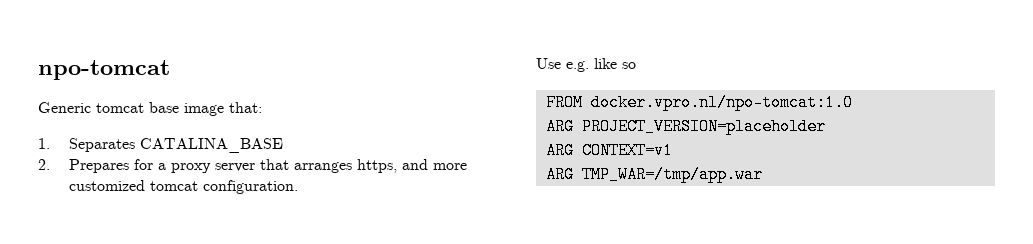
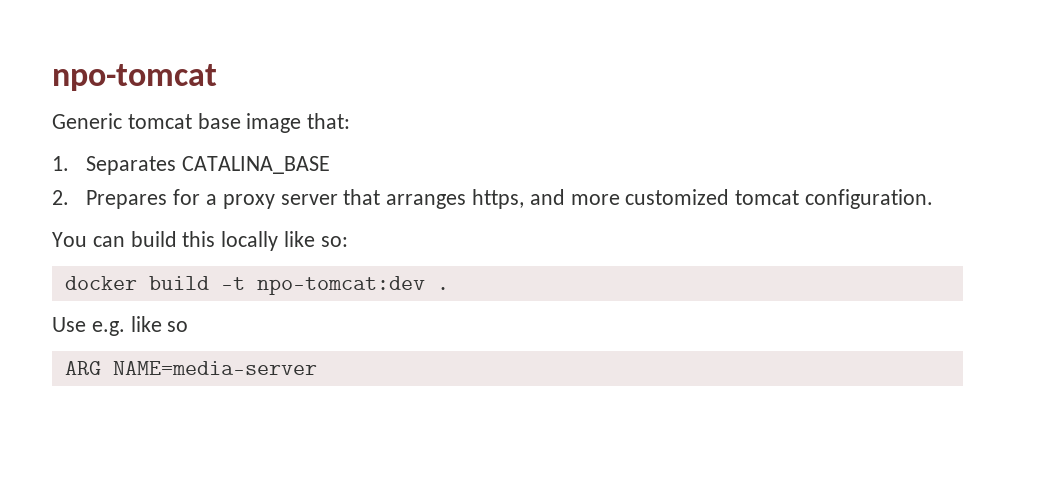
+ You can build this locally like so:
+ docker build -t npo-tomcat:dev .
- FROM docker.vpro.nl/npo-tomcat:1.0
- ARG PROJECT_VERSION=placeholder
- ARG CONTEXT=v1
- ARG TMP_WAR=/tmp/app.war
+ ARG NAME=media-server

